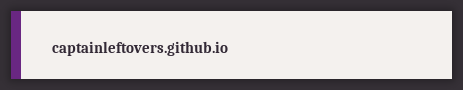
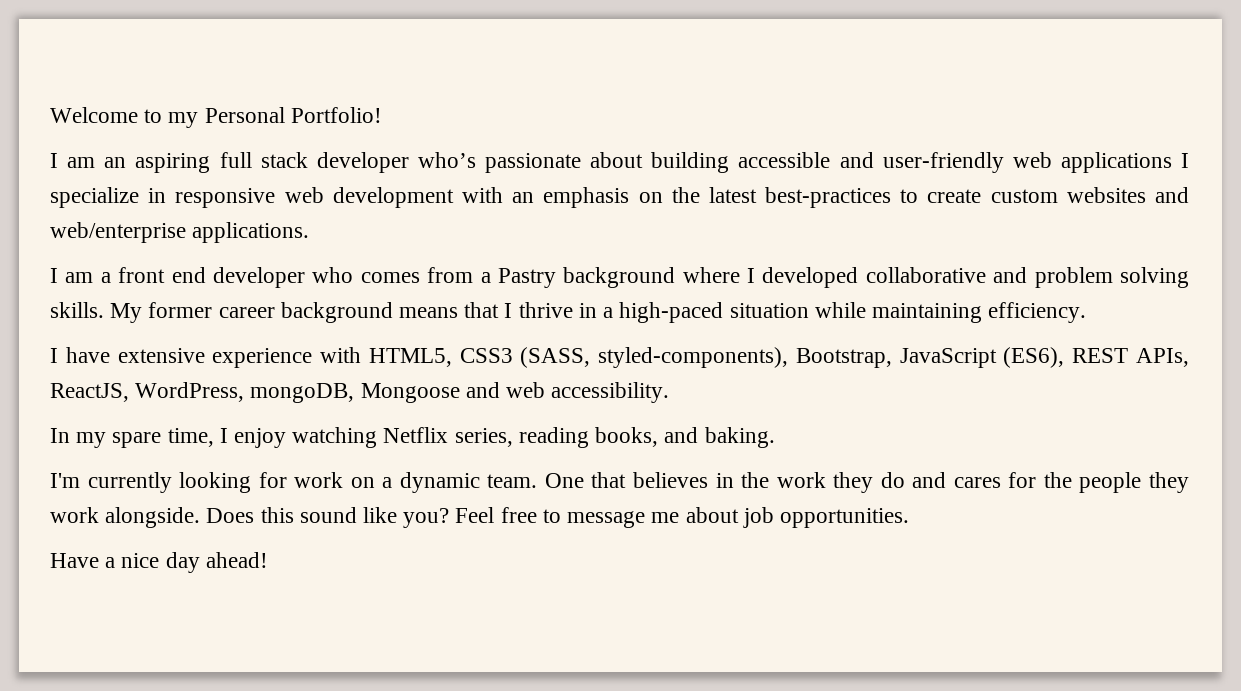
- captainleftovers.github.io
+ Welcome to my Personal Portfolio!
+ I am an aspiring full stack developer who’s passionate about building accessible and user-friendly web applications I specialize in responsive web development with an emphasis on the latest best-practices to create custom websites and web/enterprise applications.
+ I am a front end developer who comes from a Pastry background where I developed collaborative and problem solving skills. My former career background means that I thrive in a high-paced situation while maintaining efficiency.
+ I have extensive experience with HTML5, CSS3 (SASS, styled-components), Bootstrap, JavaScript (ES6), REST APIs, ReactJS, WordPress, mongoDB, Mongoose and web accessibility.
+ In my spare time, I enjoy watching Netflix series, reading books, and baking.
+ I'm currently looking for work on a dynamic team. One that believes in the work they do and cares for the people they work alongside. Does this sound like you? Feel free to message me about job opportunities.
+ Have a nice day ahead!

